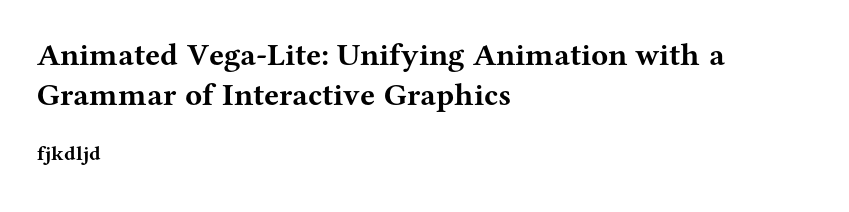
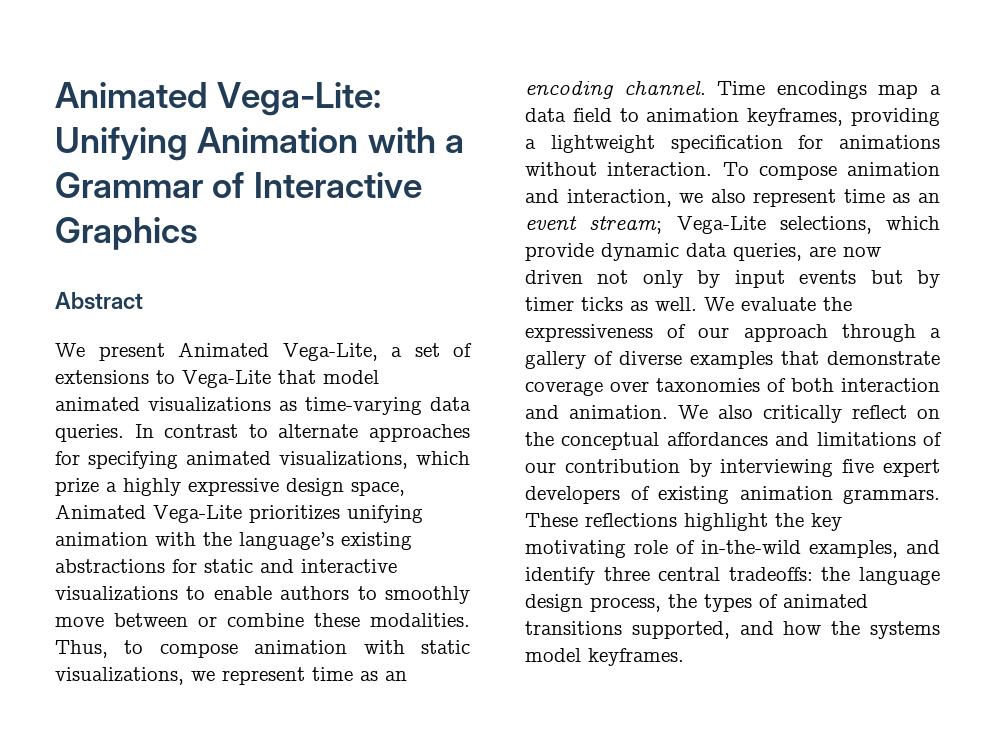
- fjkdljd
+ Abstract
+ We present Animated Vega-Lite, a set of extensions to Vega-Lite that model animated visualizations as time-varying data queries. In contrast to alternate approaches for specifying animated visualizations, which prize a highly expressive design space, Animated Vega-Lite prioritizes unifying animation with the language’s existing abstractions for static and interactive visualizations to enable authors to smoothly move between or combine these modalities. Thus, to compose animation with static visualizations, we represent time as an encoding channel. Time encodings map a data field to animation keyframes, providing a lightweight specification for animations without interaction. To compose animation and interaction, we also represent time as an event stream; Vega-Lite selections, which provide dynamic data queries, are now driven not only by input events but by timer ticks as well. We evaluate the expressiveness of our approach through a gallery of diverse examples that demonstrate coverage over taxonomies of both interaction and animation. We also critically reflect on the conceptual affordances and limitations of our contribution by interviewing five expert developers of existing animation grammars. These reflections highlight the key motivating role of in-the-wild examples, and identify three central tradeoffs: the language design process, the types of animated transitions supported, and how the systems model keyframes.

